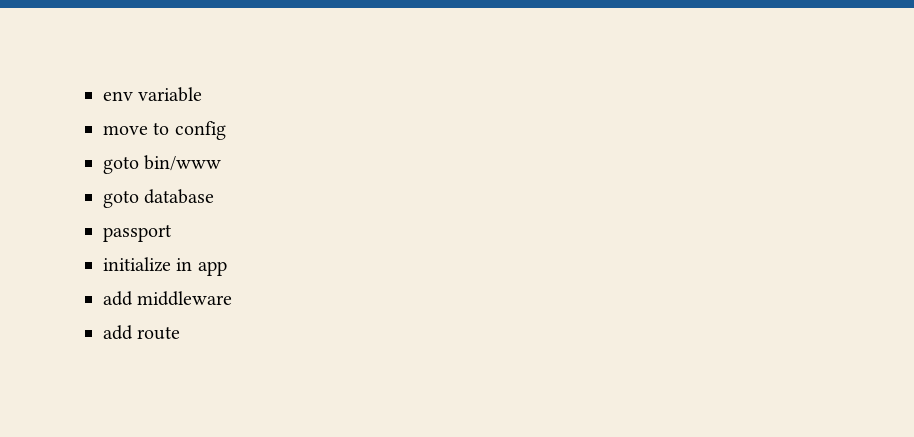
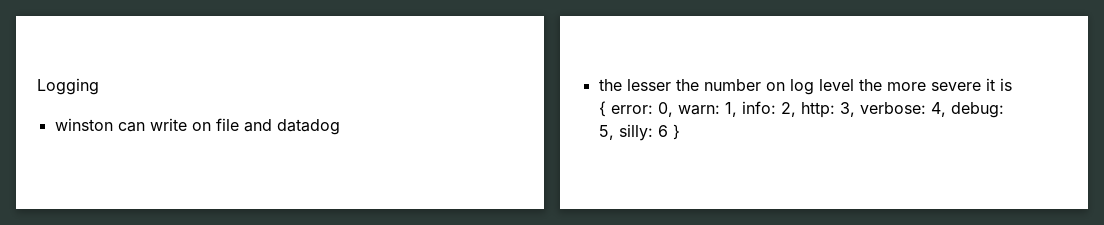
- env variable
- move to config
- goto bin/www
- goto database
- passport
- initialize in app
- add middleware
- add route
+ Logging
+ winston can write on file and datadog
+ the lesser the number on log level the more severe it is { error: 0, warn: 1, info: 2, http: 3, verbose: 4, debug: 5, silly: 6 }

